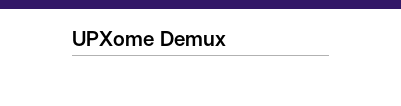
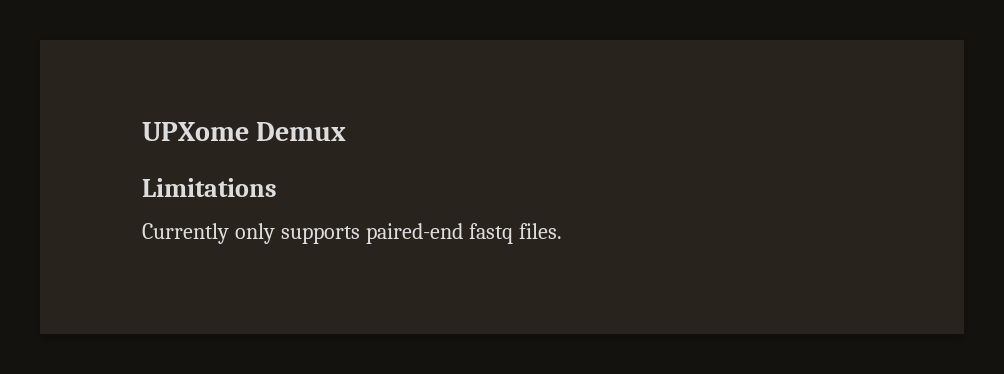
+ Limitations
+ Currently only supports paired-end fastq files.

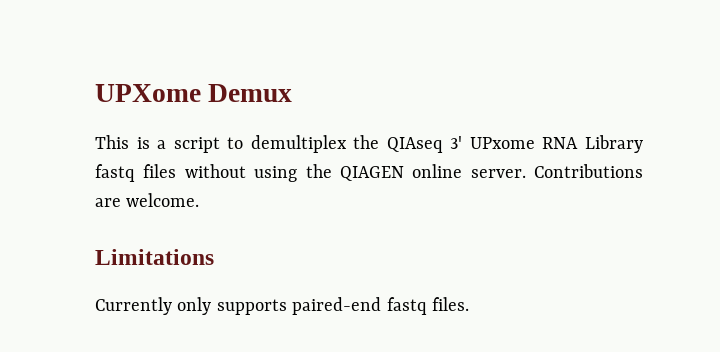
+ This is a script to demultiplex the QIAseq 3' UPxome RNA Library fastq files without using the QIAGEN online server. Contributions are welcome.

